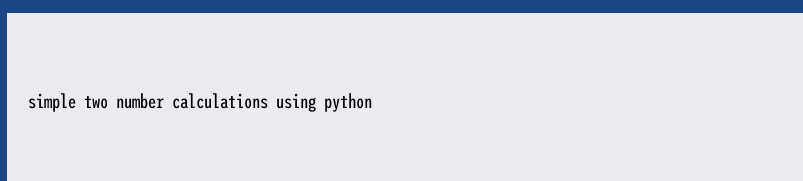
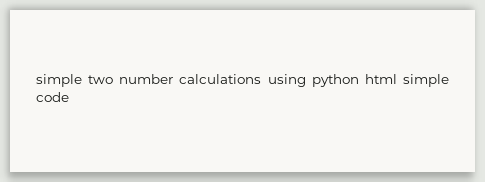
- simple two number calculations using python
+ simple two number calculations using python html simple code

